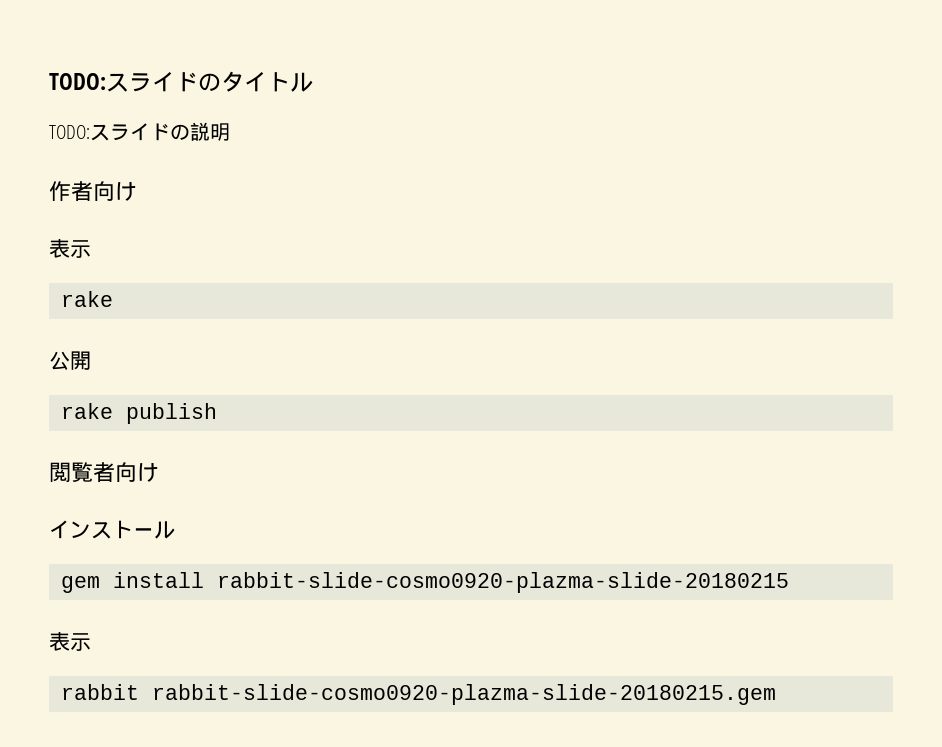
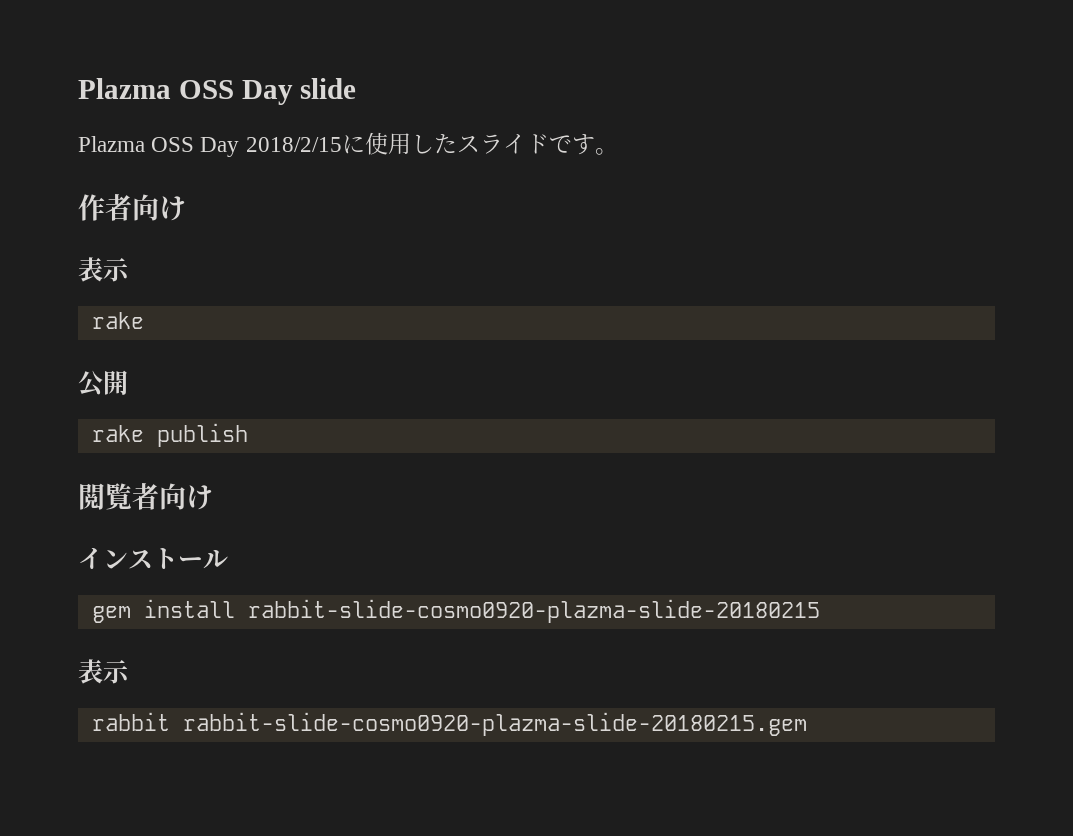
- TODO:スライドのタイトル
- TODO:スライドの説明
+ Plazma OSS Day slide
+ Plazma OSS Day 2018/2/15に使用したスライドです。

